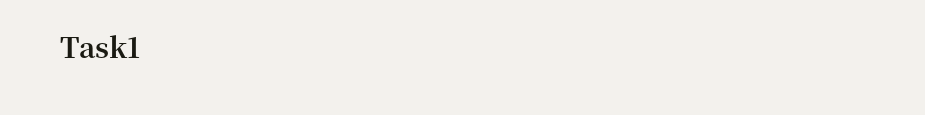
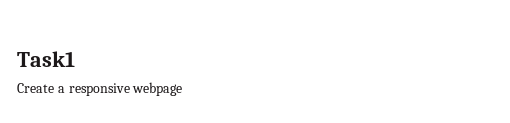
+ Create a responsive webpage

